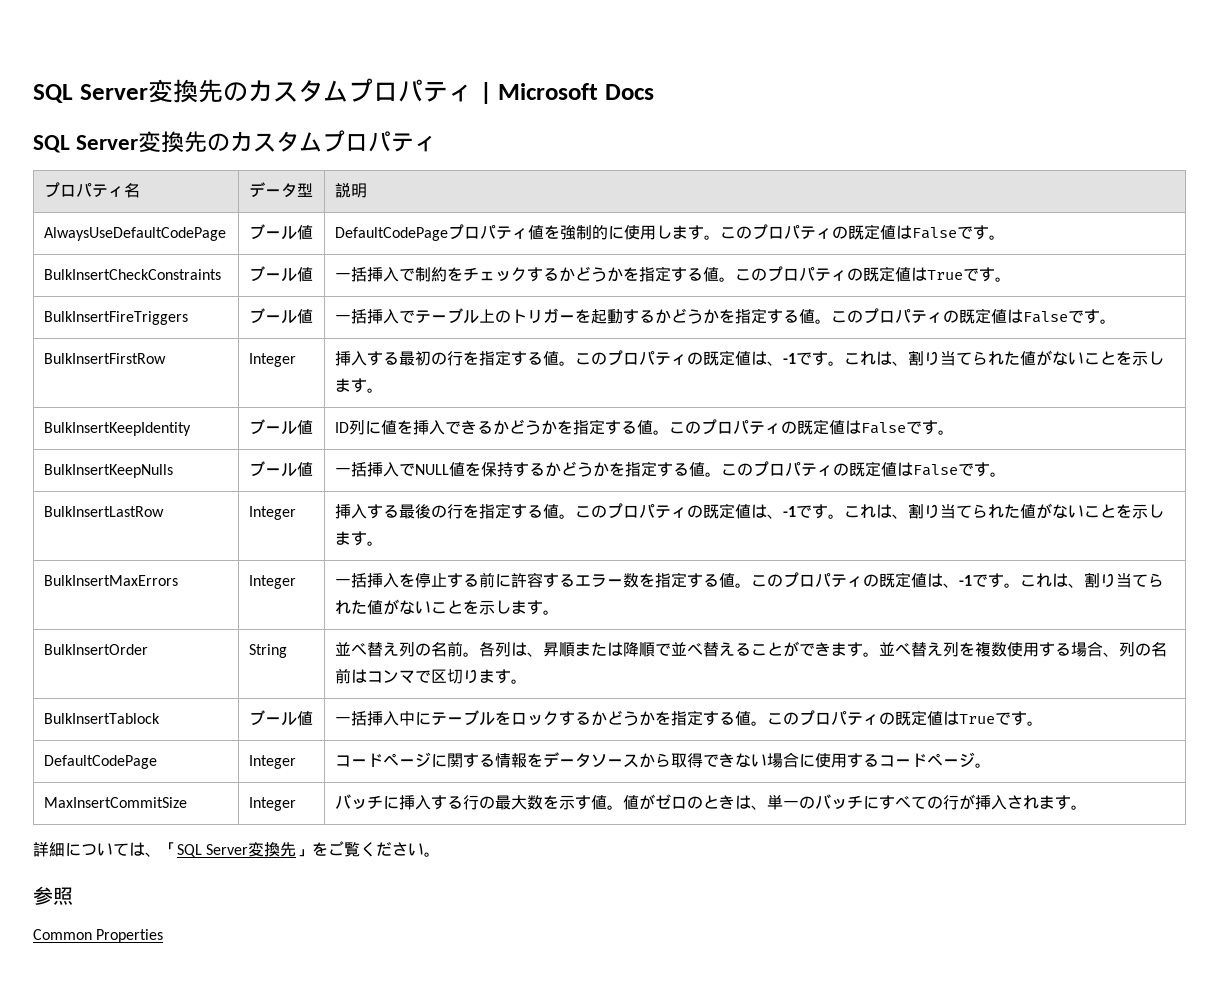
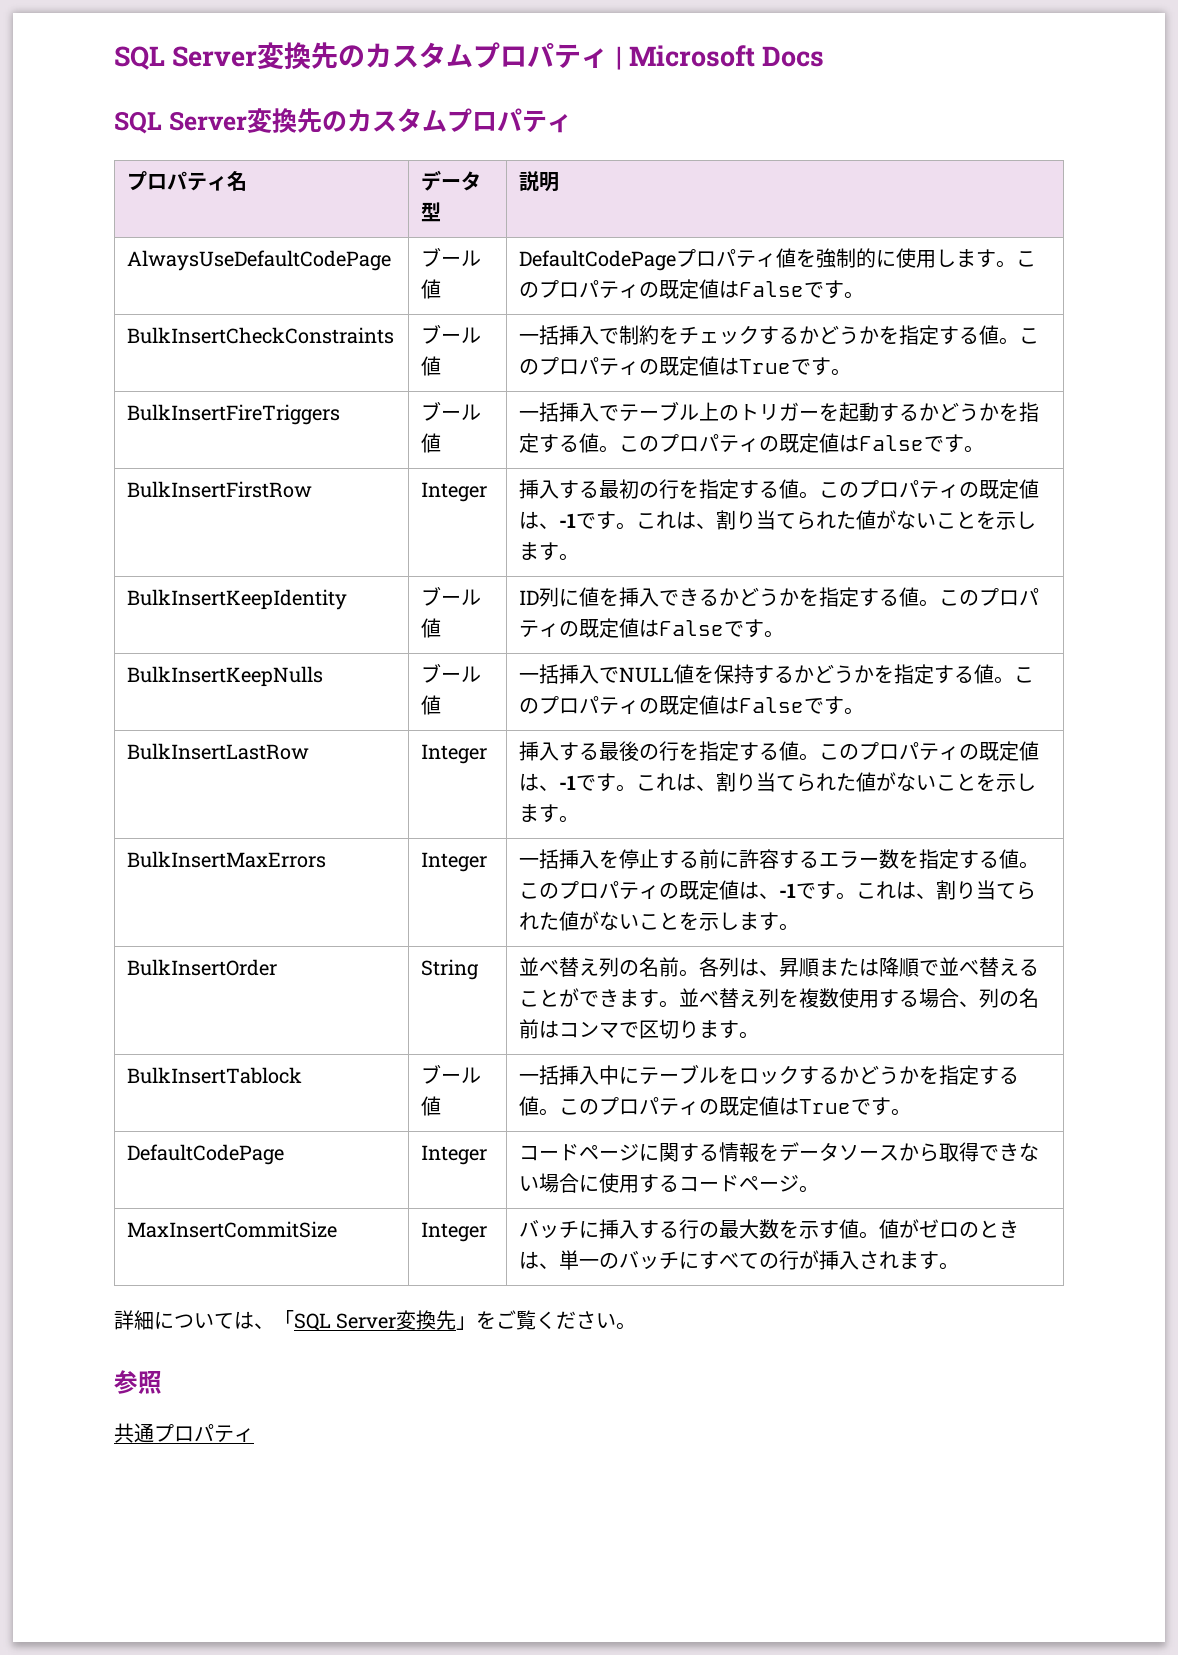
- Common Properties
+ 共通プロパティ

